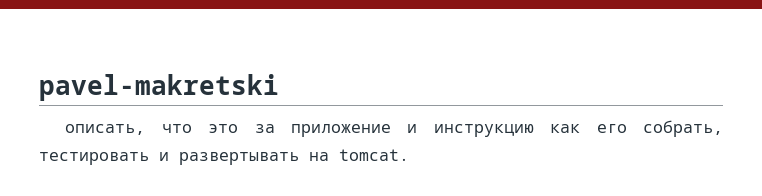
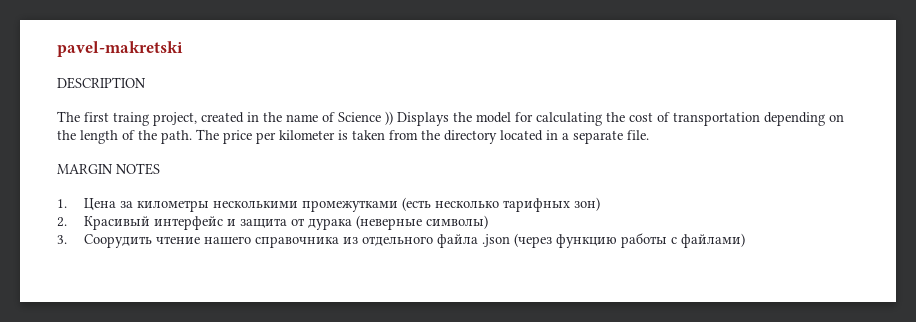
- описать, что это за приложение и инструкцию как его собрать, тестировать и развертывать на tomcat.
+ DESCRIPTION
+ The first traing project, created in the name of Science )) Displays the model for calculating the cost of transportation depending on the length of the path. The price per kilometer is taken from the directory located in a separate file.
+ MARGIN NOTES
+ 1. Цена за километры несколькими промежутками (есть несколько тарифных зон)
+ 2. Красивый интерфейс и защита от дурака (неверные символы)
+ 3. Соорудить чтение нашего справочника из отдельного файла .json (через функцию работы с файлами)

